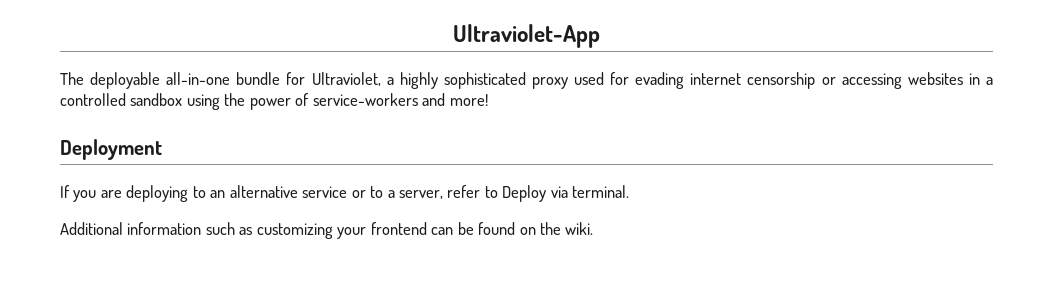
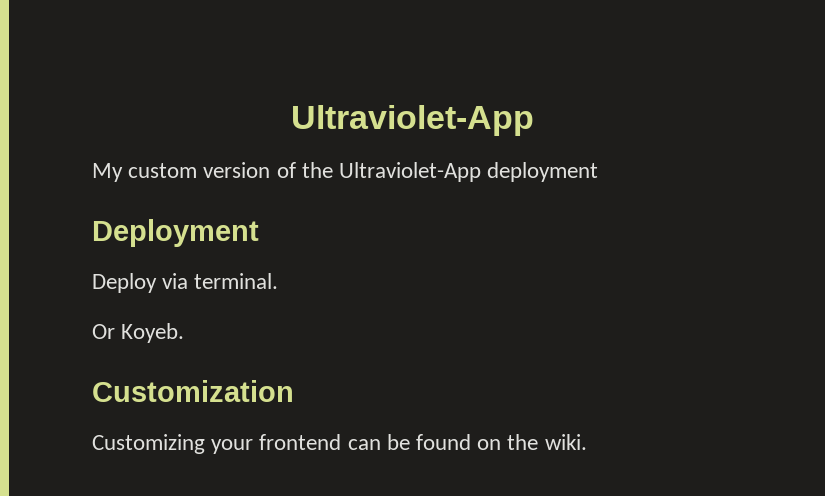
- The deployable all-in-one bundle for Ultraviolet, a highly sophisticated proxy used for evading internet censorship or accessing websites in a controlled sandbox using the power of service-workers and more!
+ My custom version of the Ultraviolet-App deployment
  Deployment
- If you are deploying to an alternative service or to a server, refer to Deploy via terminal.
- Additional information such as customizing your frontend can be found on the wiki.
+ Deploy via terminal.
+ Or Koyeb.
+ Customization
+ Customizing your frontend can be found on the wiki.

